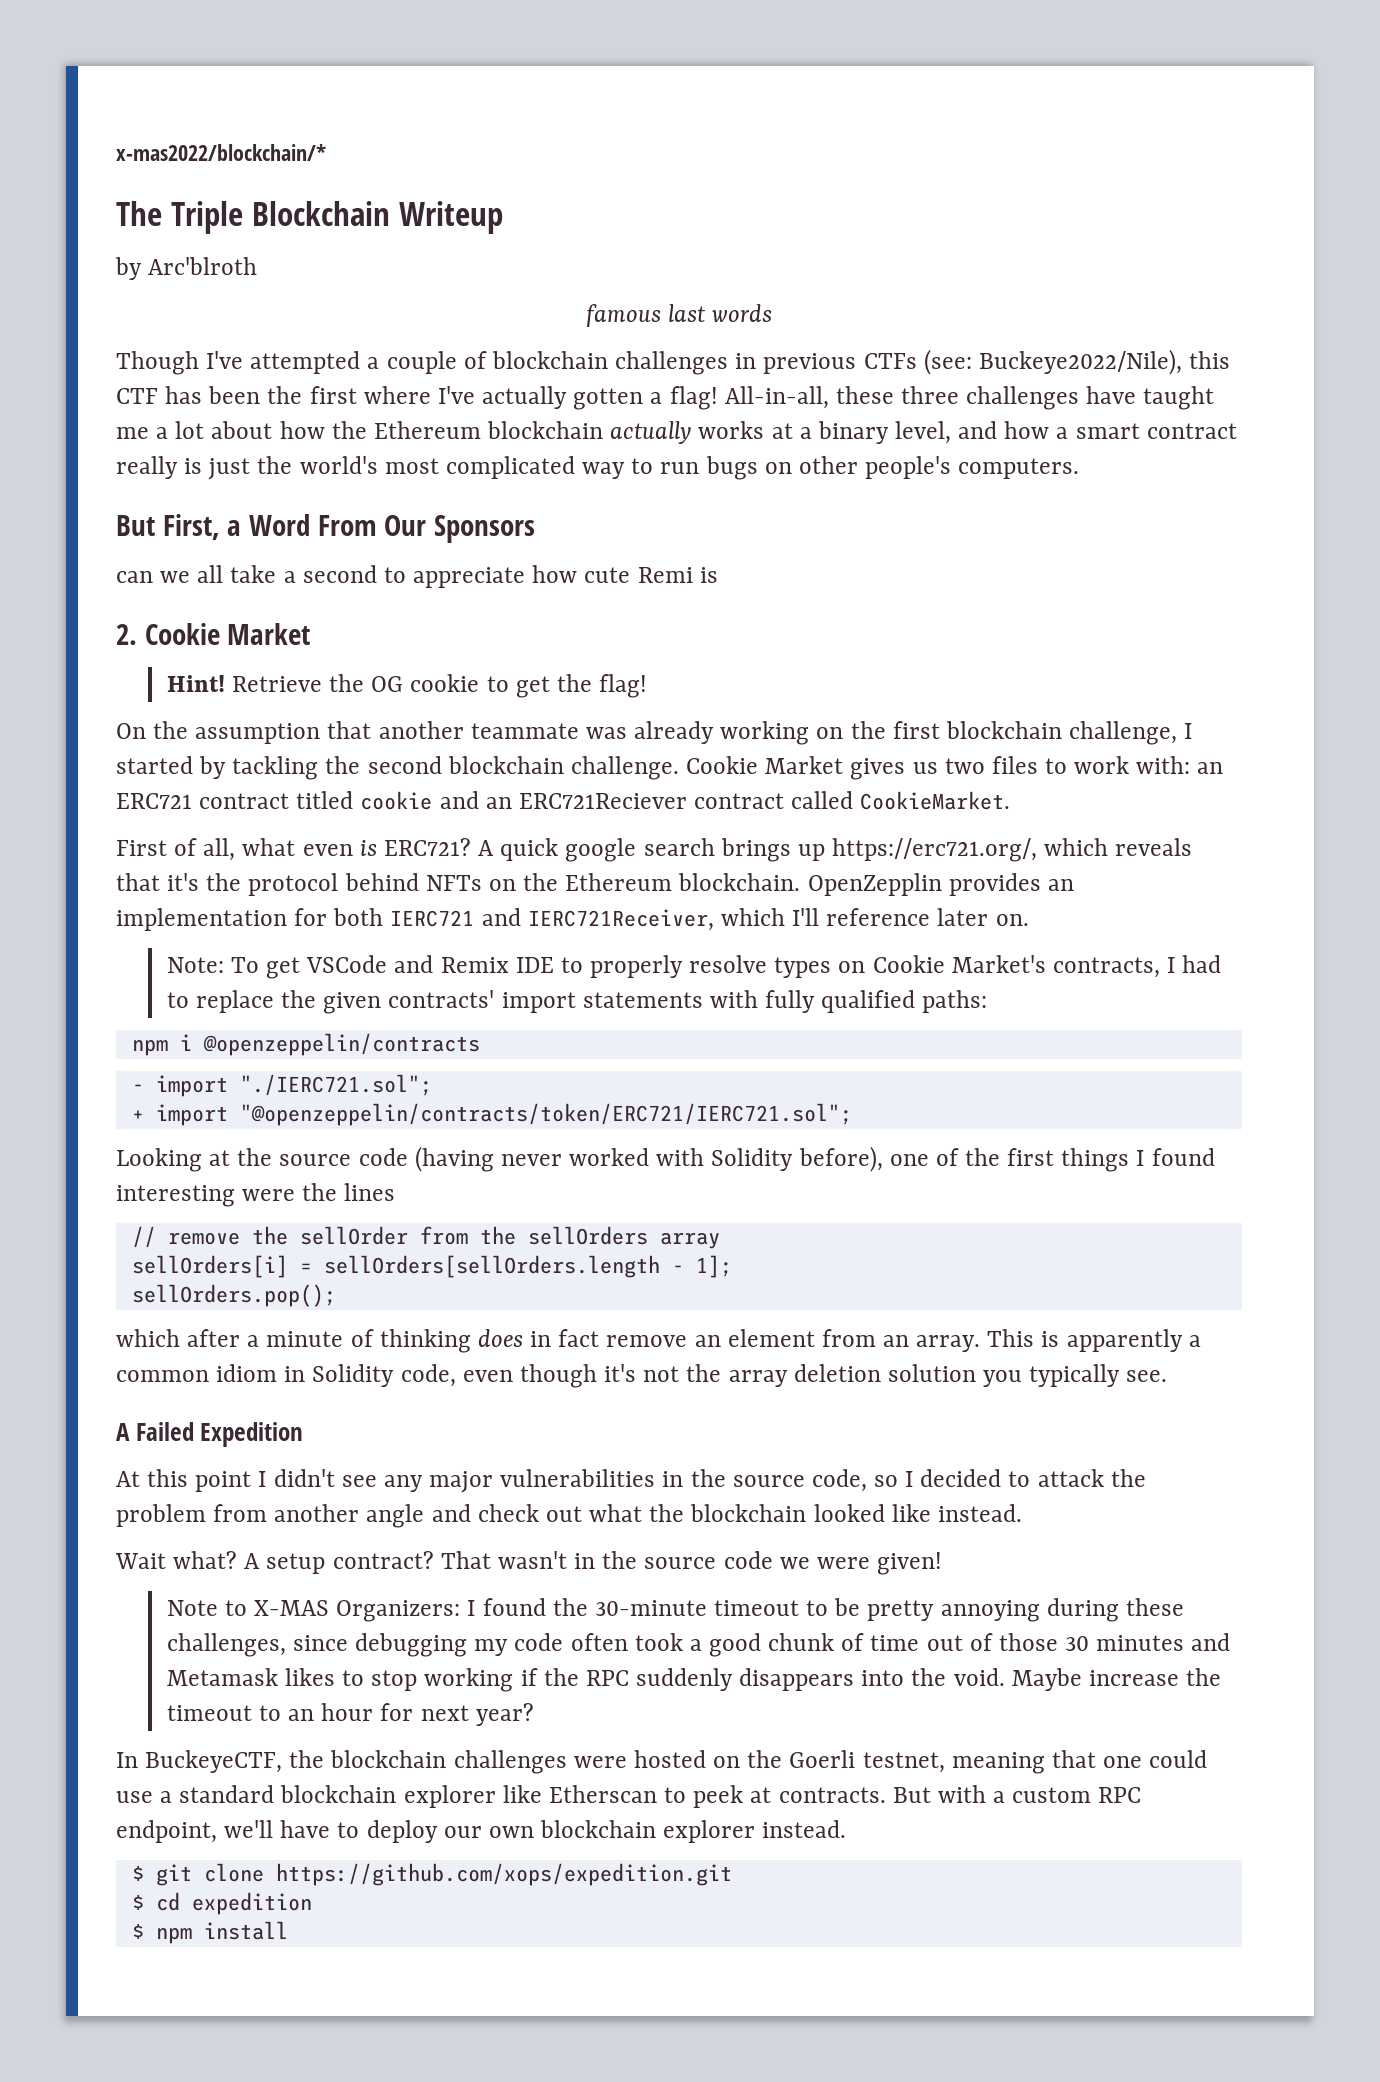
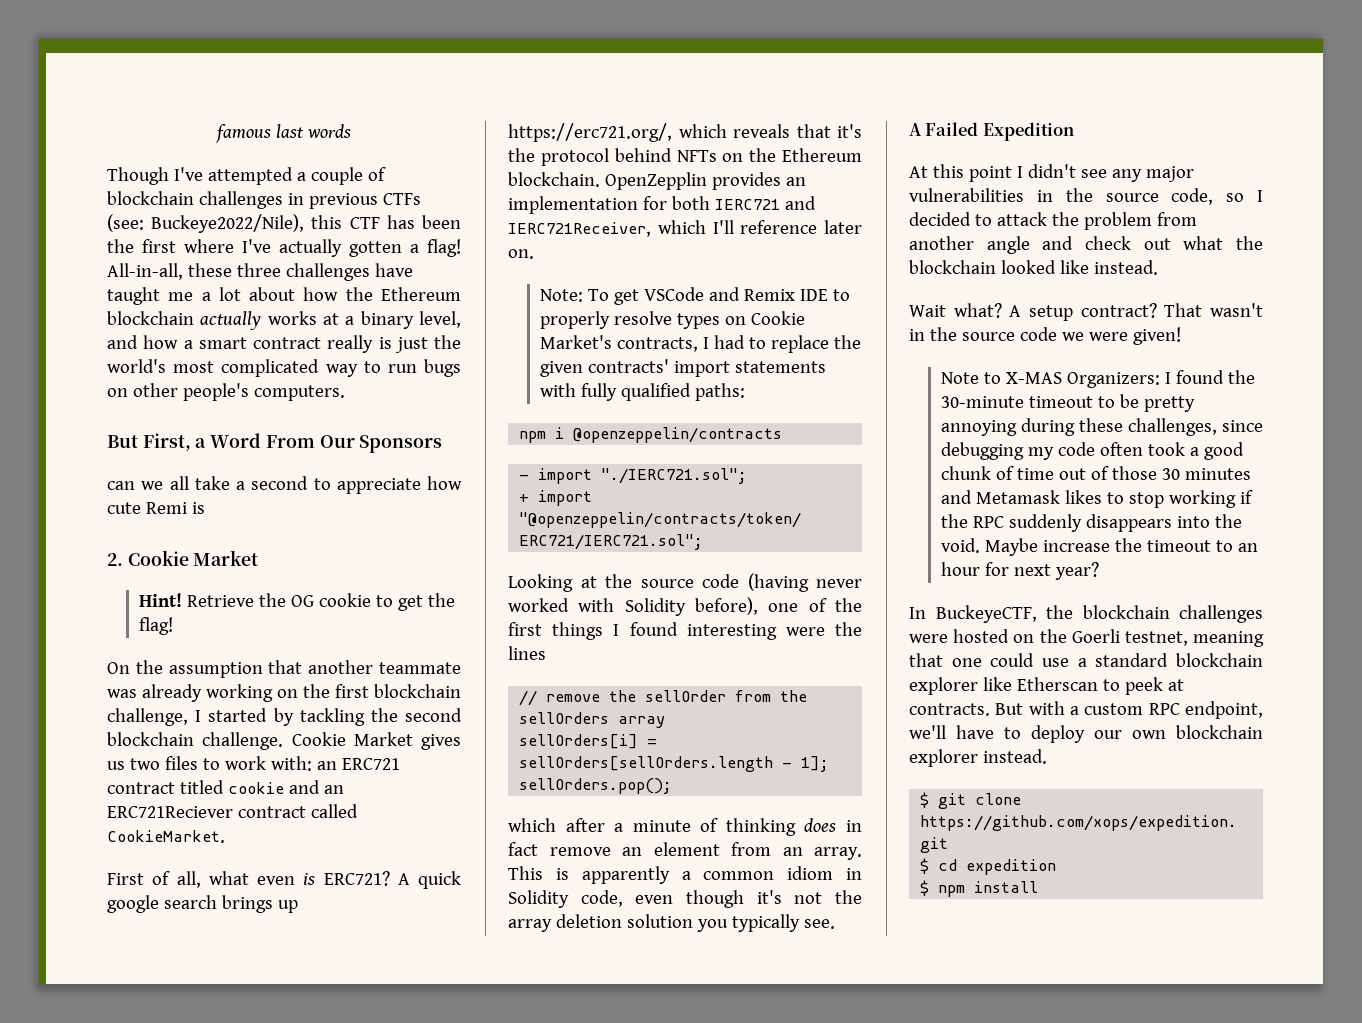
- x-mas2022/blockchain/*
- The Triple Blockchain Writeup
- by Arc'blroth

